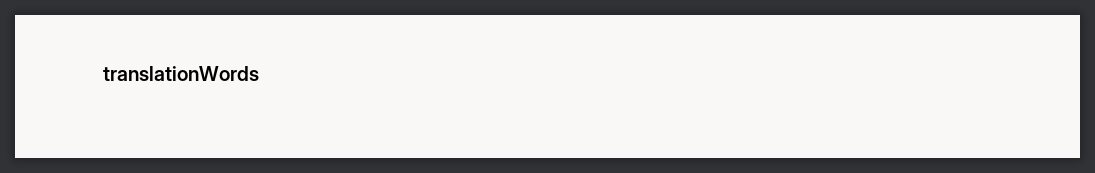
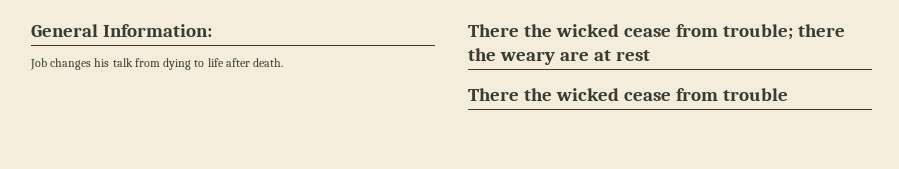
- translationWords
+ General Information:
+ Job changes his talk from dying to life after death.
+ There the wicked cease from trouble; there the weary are at rest
+ There the wicked cease from trouble

